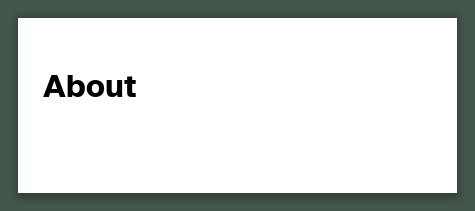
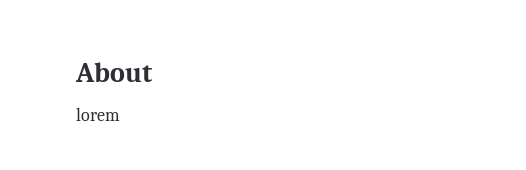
+ lorem

